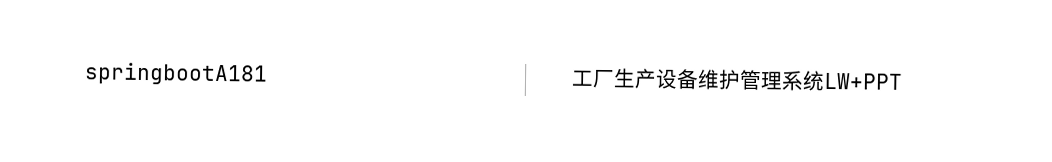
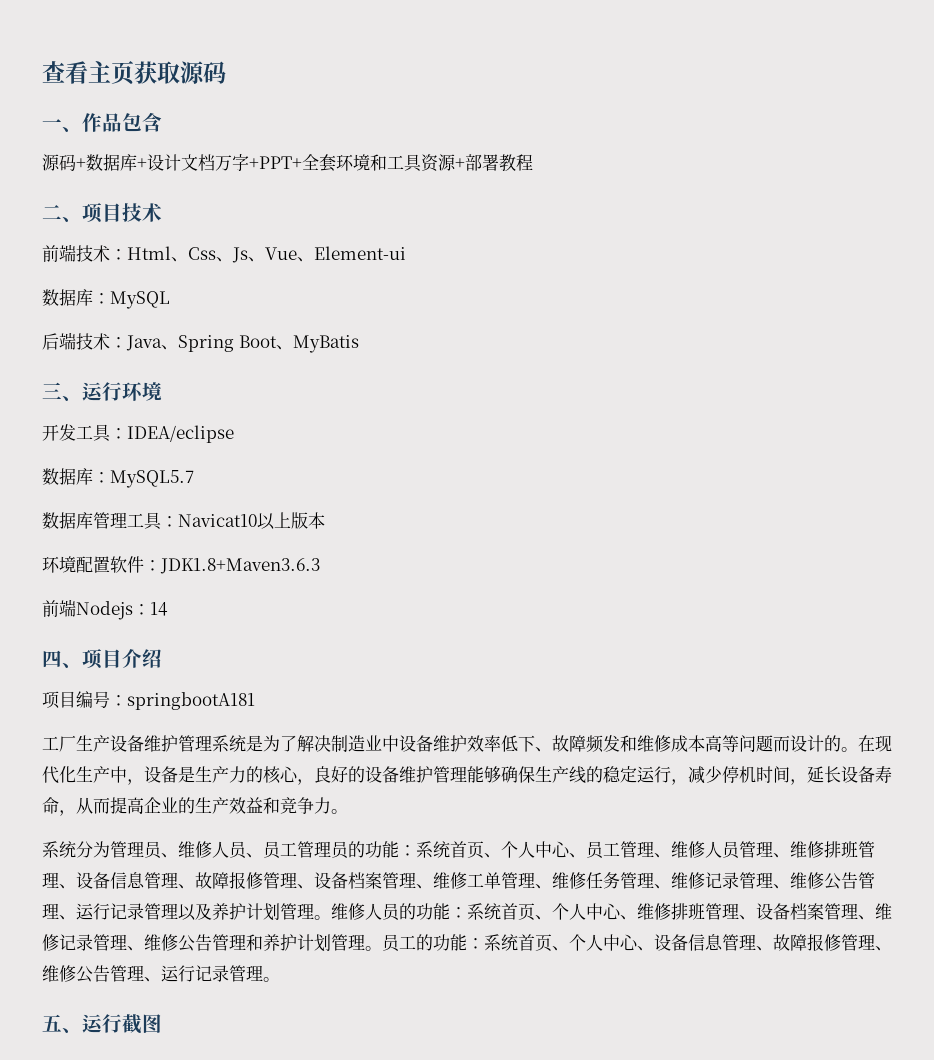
- springbootA181
+ 查看主页获取源码
+ 一、作品包含
+ 源码+数据库+设计文档万字+PPT+全套环境和工具资源+部署教程
+ 二、项目技术
+ 前端技术：Html、Css、Js、Vue、Element-ui
+ 数据库：MySQL
+ 后端技术：Java、Spring Boot、MyBatis
+ 三、运行环境
+ 开发工具：IDEA/eclipse
+ 数据库：MySQL5.7
+ 数据库管理工具：Navicat10以上版本
+ 环境配置软件：JDK1.8+Maven3.6.3
+ 前端Nodejs：14
+ 四、项目介绍
+ 项目编号：springbootA181
- 工厂生产设备维护管理系统LW+PPT
+ 工厂生产设备维护管理系统是为了解决制造业中设备维护效率低下、故障频发和维修成本高等问题而设计的。在现代化生产中，设备是生产力的核心，良好的设备维护管理能够确保生产线的稳定运行，减少停机时间，延长设备寿命，从而提高企业的生产效益和竞争力。
+ 系统分为管理员、维修人员、员工管理员的功能：系统首页、个人中心、员工管理、维修人员管理、维修排班管理、设备信息管理、故障报修管理、设备档案管理、维修工单管理、维修任务管理、维修记录管理、维修公告管理、运行记录管理以及养护计划管理。维修人员的功能：系统首页、个人中心、维修排班管理、设备档案管理、维修记录管理、维修公告管理和养护计划管理。员工的功能：系统首页、个人中心、设备信息管理、故障报修管理、维修公告管理、运行记录管理。
+ 五、运行截图

